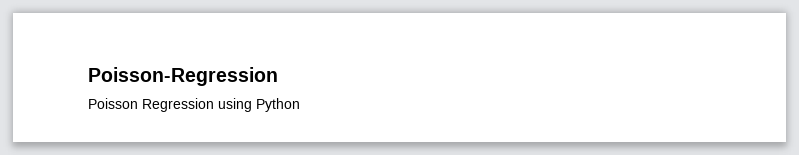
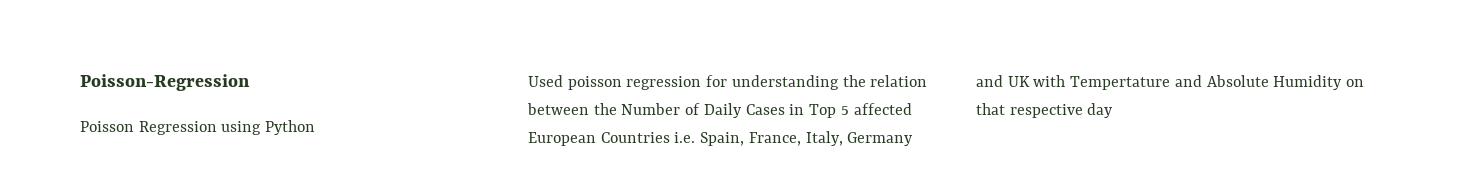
+ Used poisson regression for understanding the relation between the Number of Daily Cases in Top 5 affected European Countries i.e. Spain, France, Italy, Germany and UK with Tempertature and Absolute Humidity on that respective day

